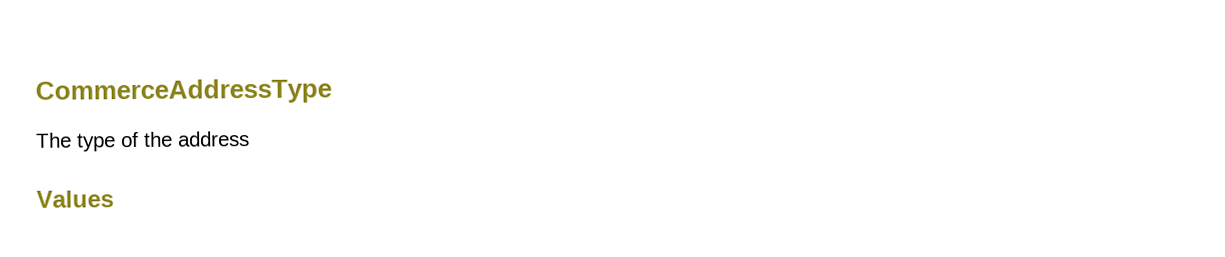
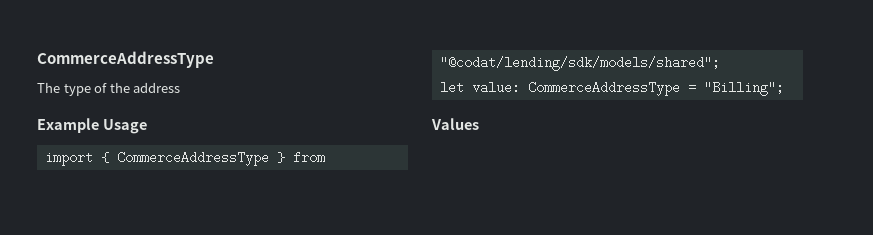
+ Example Usage
+ import { CommerceAddressType } from "@codat/lending/sdk/models/shared";
+ let value: CommerceAddressType = "Billing";

